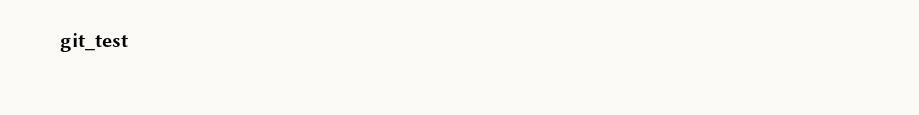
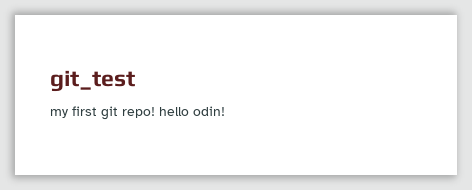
+ my first git repo! hello odin!

